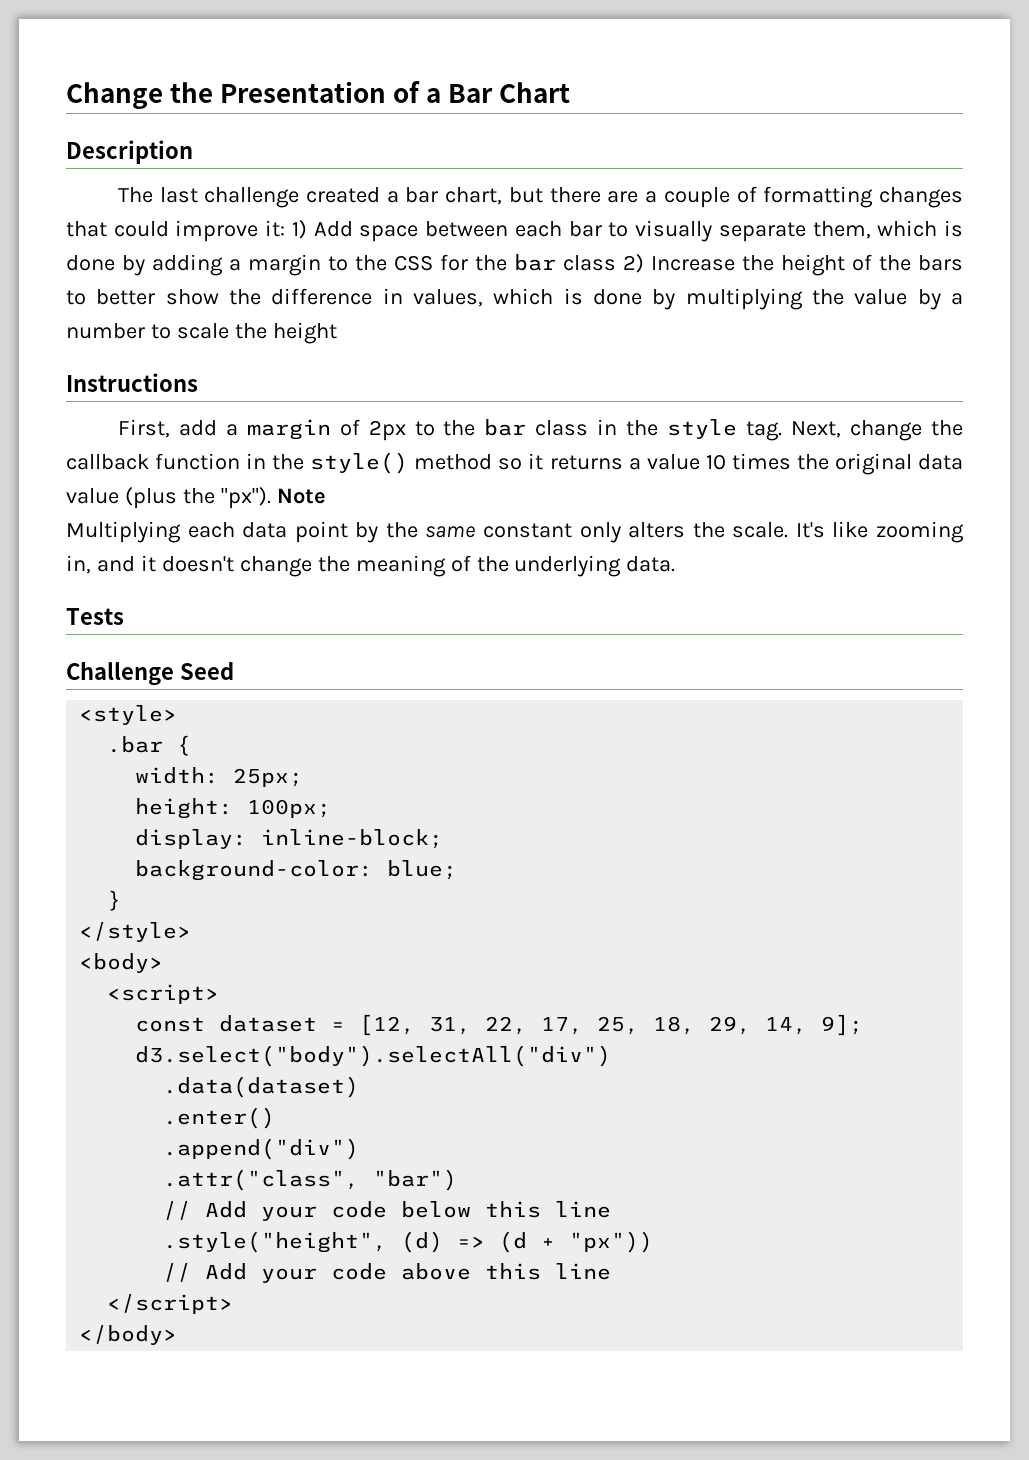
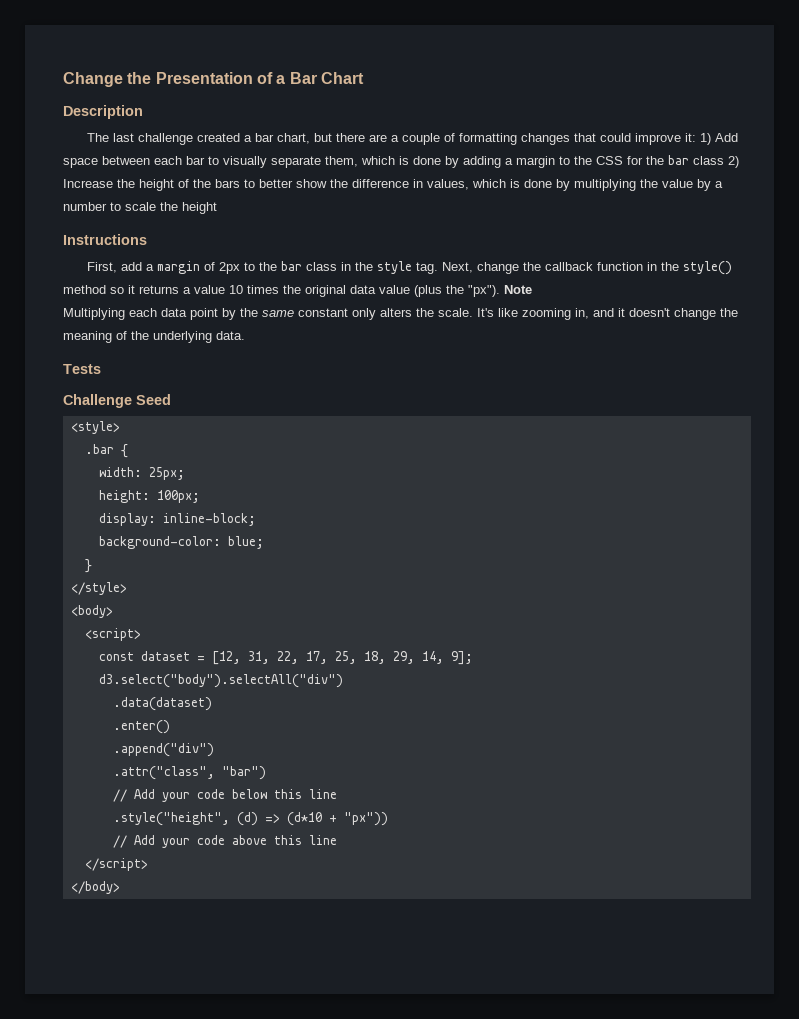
- .style("height", (d) => (d + "px"))
+ .style("height", (d) => (d*10 + "px"))

